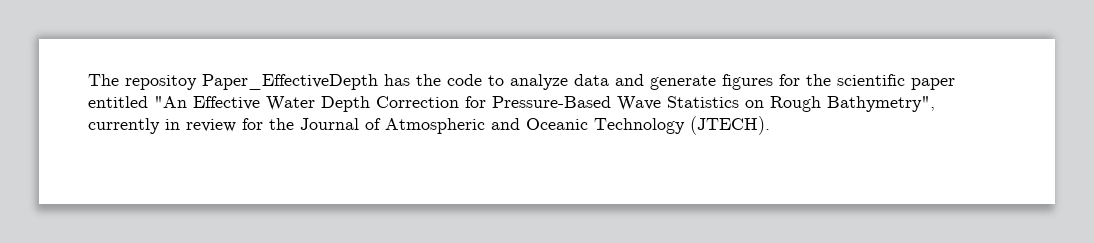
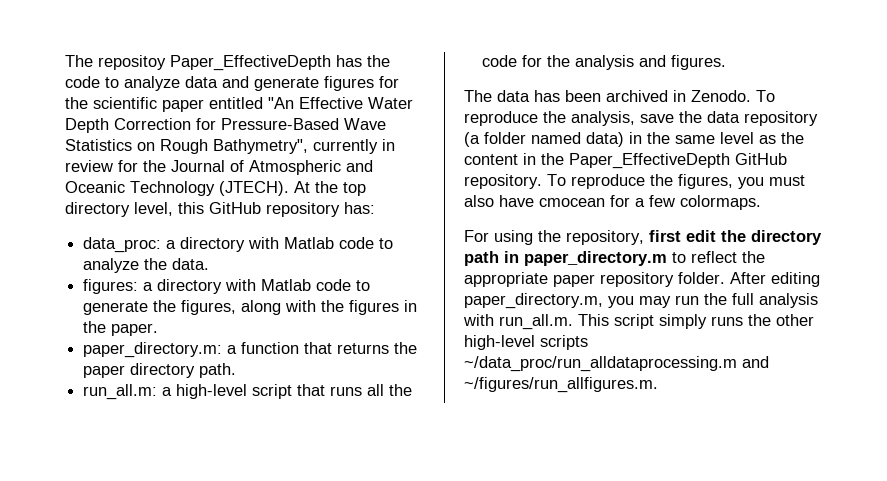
+ At the top directory level, this GitHub repository has:
+ data_proc: a directory with Matlab code to analyze the data.
+ figures: a directory with Matlab code to generate the figures, along with the figures in the paper.
+ paper_directory.m: a function that returns the paper directory path.
+ run_all.m: a high-level script that runs all the code for the analysis and figures.
+ The data has been archived in Zenodo. To reproduce the analysis, save the data repository (a folder named data) in the same level as the content in the Paper_EffectiveDepth GitHub repository. To reproduce the figures, you must also have cmocean for a few colormaps.
+ For using the repository, first edit the directory path in paper_directory.m to reflect the appropriate paper repository folder. After editing paper_directory.m, you may run the full analysis with run_all.m. This script simply runs the other high-level scripts ~/data_proc/run_alldataprocessing.m and ~/figures/run_allfigures.m.

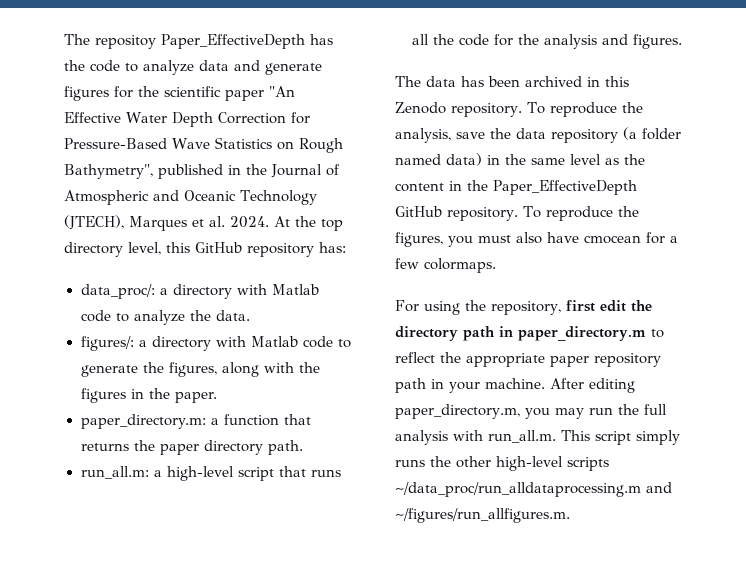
- The repositoy Paper_EffectiveDepth has the code to analyze data and generate figures for the scientific paper entitled "An Effective Water Depth Correction for Pressure-Based Wave Statistics on Rough Bathymetry", currently in review for the Journal of Atmospheric and Oceanic Technology (JTECH).
+ The repositoy Paper_EffectiveDepth has the code to analyze data and generate figures for the scientific paper "An Effective Water Depth Correction for Pressure-Based Wave Statistics on Rough Bathymetry", published in the Journal of Atmospheric and Oceanic Technology (JTECH), Marques et al. 2024.
- data_proc: a directory with Matlab code to analyze the data.
+ data_proc/: a directory with Matlab code to analyze the data.
- figures: a directory with Matlab code to generate the figures, along with the figures in the paper.
+ figures/: a directory with Matlab code to generate the figures, along with the figures in the paper.
- The data has been archived in Zenodo.
+ The data has been archived in this Zenodo repository.
- For using the repository, first edit the directory path in paper_directory.m to reflect the appropriate paper repository folder.
+ For using the repository, first edit the directory path in paper_directory.m to reflect the appropriate paper repository path in your machine.

